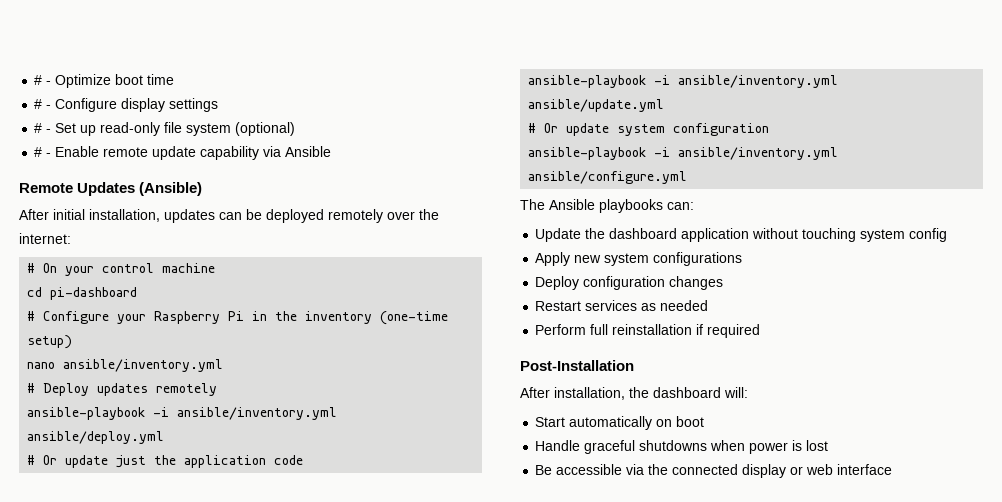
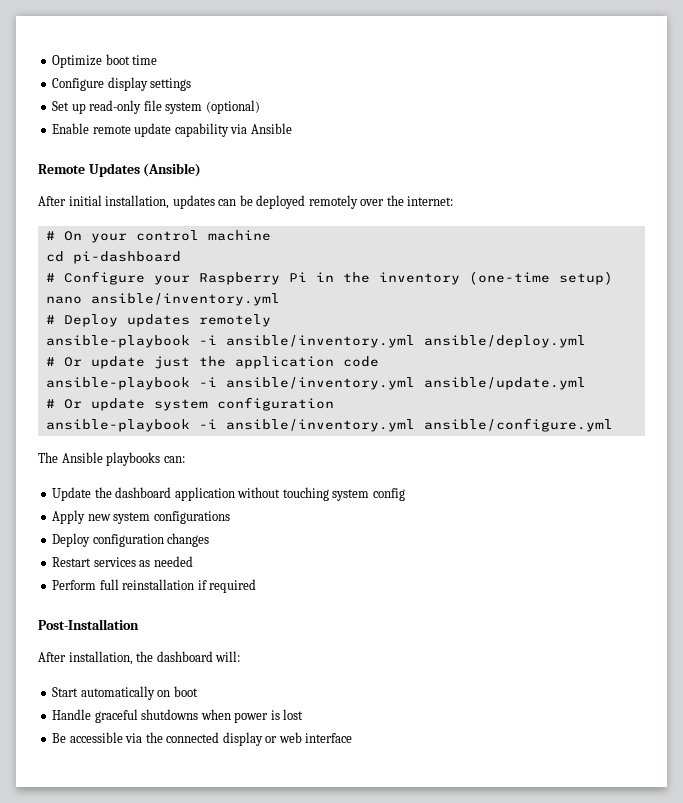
- # - Optimize boot time
+ Optimize boot time
- # - Configure display settings
+ Configure display settings
- # - Set up read-only file system (optional)
+ Set up read-only file system (optional)
- # - Enable remote update capability via Ansible
+ Enable remote update capability via Ansible

